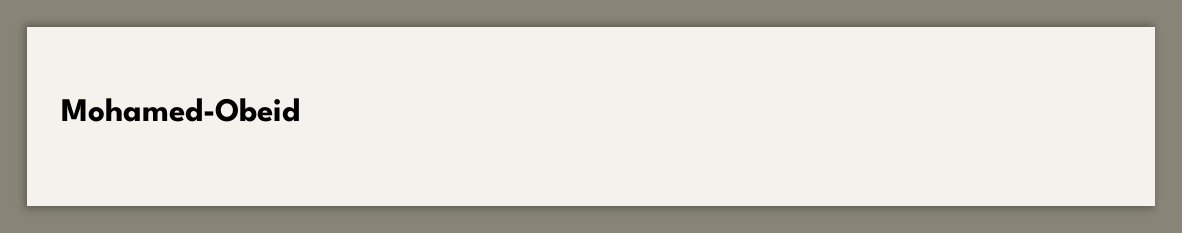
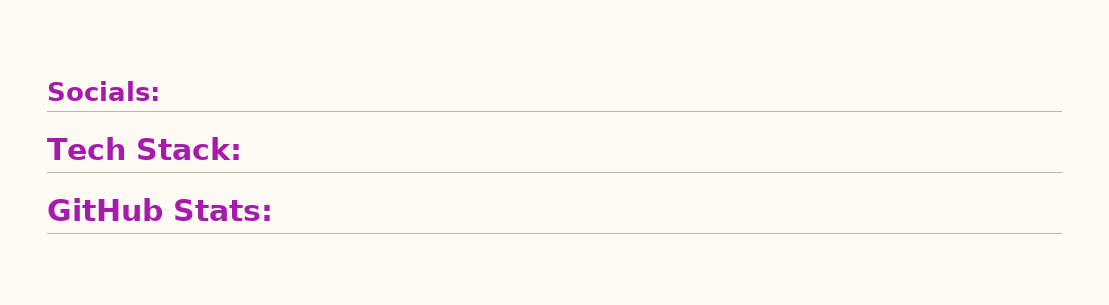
- Mohamed-Obeid
+ Socials:
+ Tech Stack:
+ GitHub Stats:

